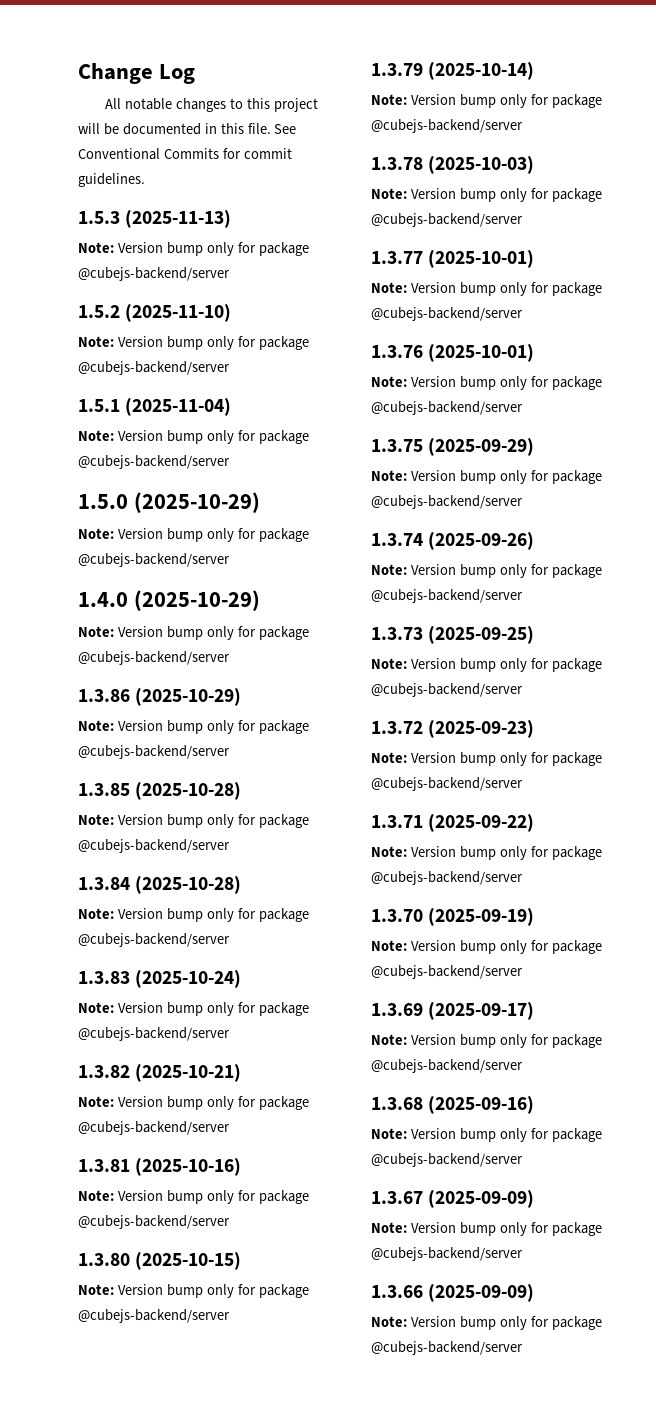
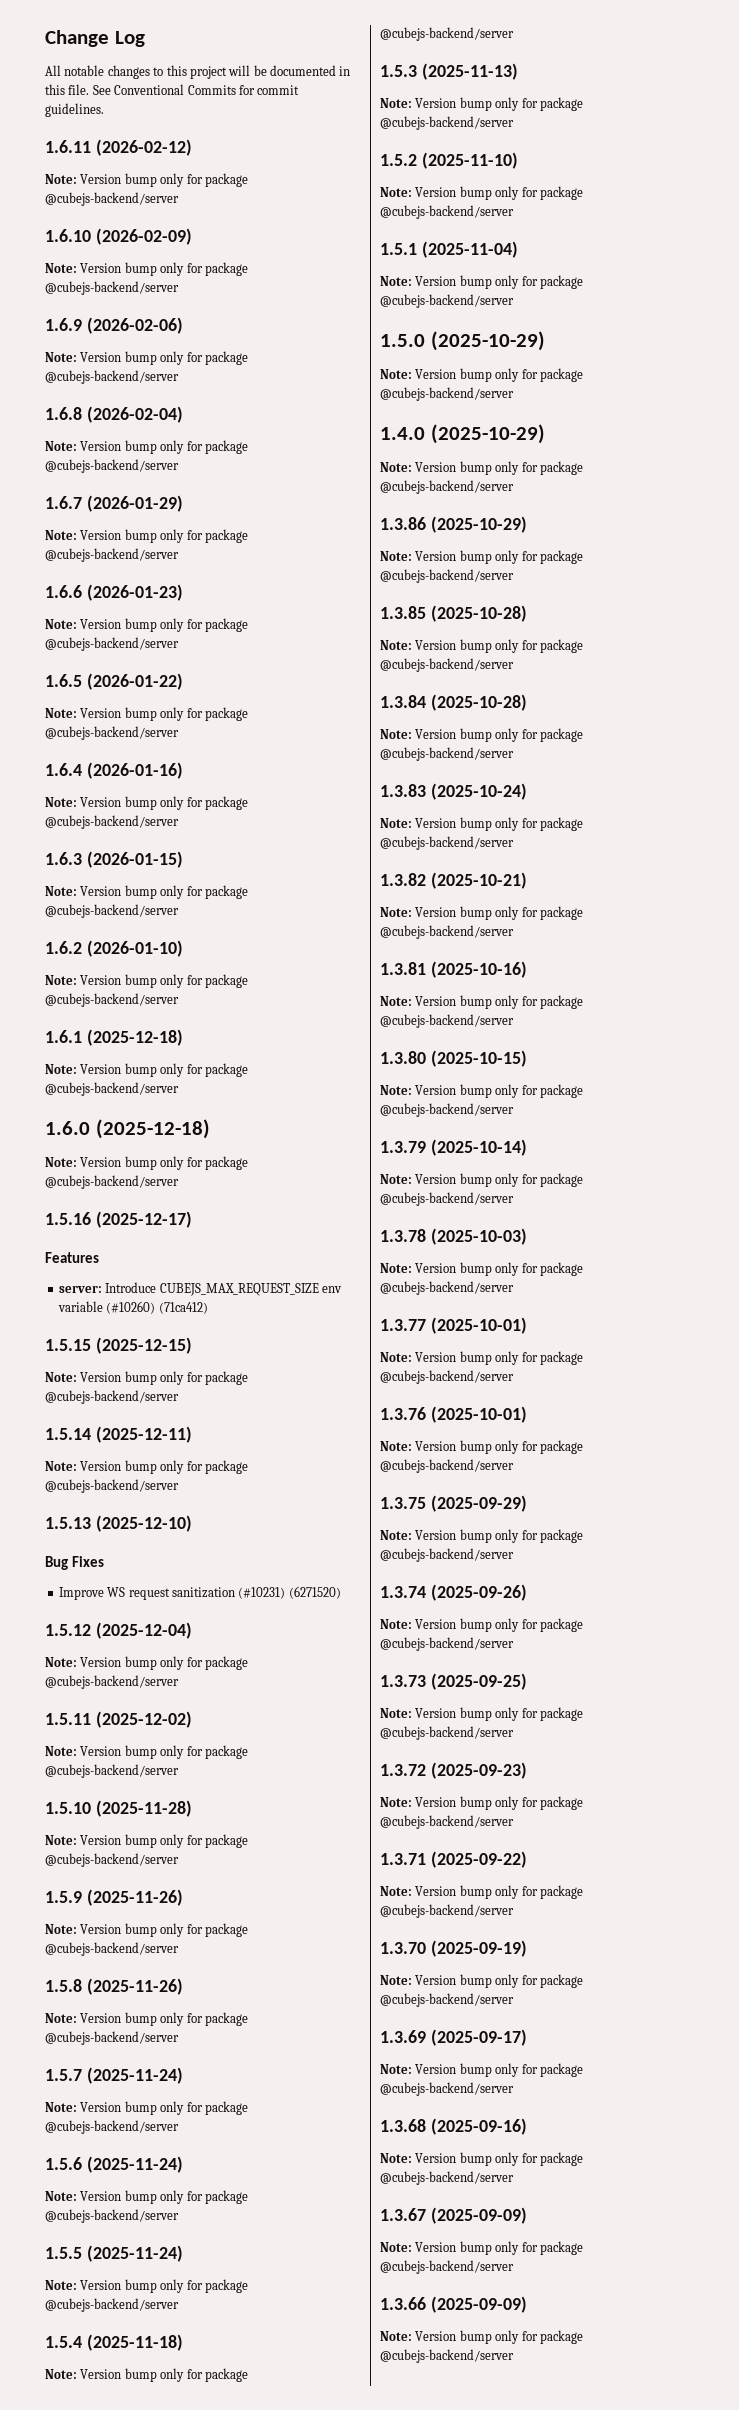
+ 1.6.11 (2026-02-12)
+ Note: Version bump only for package @cubejs-backend/server
+ 1.6.10 (2026-02-09)
+ Note: Version bump only for package @cubejs-backend/server
+ 1.6.9 (2026-02-06)
+ Note: Version bump only for package @cubejs-backend/server
+ 1.6.8 (2026-02-04)
+ Note: Version bump only for package @cubejs-backend/server
+ 1.6.7 (2026-01-29)
+ Note: Version bump only for package @cubejs-backend/server
+ 1.6.6 (2026-01-23)
+ Note: Version bump only for package @cubejs-backend/server
+ 1.6.5 (2026-01-22)
+ Note: Version bump only for package @cubejs-backend/server
+ 1.6.4 (2026-01-16)
+ Note: Version bump only for package @cubejs-backend/server
+ 1.6.3 (2026-01-15)
+ Note: Version bump only for package @cubejs-backend/server
+ 1.6.2 (2026-01-10)
+ Note: Version bump only for package @cubejs-backend/server
+ 1.6.1 (2025-12-18)
+ Note: Version bump only for package @cubejs-backend/server
+ 1.6.0 (2025-12-18)
+ Note: Version bump only for package @cubejs-backend/server
+ 1.5.16 (2025-12-17)
+ Features
+ server: Introduce CUBEJS_MAX_REQUEST_SIZE env variable (#10260) (71ca412)
+ 1.5.15 (2025-12-15)
+ Note: Version bump only for package @cubejs-backend/server
+ 1.5.14 (2025-12-11)
+ Note: Version bump only for package @cubejs-backend/server
+ 1.5.13 (2025-12-10)
+ Bug Fixes
+ Improve WS request sanitization (#10231) (6271520)
+ 1.5.12 (2025-12-04)
+ Note: Version bump only for package @cubejs-backend/server
+ 1.5.11 (2025-12-02)
+ Note: Version bump only for package @cubejs-backend/server
+ 1.5.10 (2025-11-28)
+ Note: Version bump only for package @cubejs-backend/server
+ 1.5.9 (2025-11-26)
+ Note: Version bump only for package @cubejs-backend/server
+ 1.5.8 (2025-11-26)
+ Note: Version bump only for package @cubejs-backend/server
+ 1.5.7 (2025-11-24)
+ Note: Version bump only for package @cubejs-backend/server
+ 1.5.6 (2025-11-24)
+ Note: Version bump only for package @cubejs-backend/server
+ 1.5.5 (2025-11-24)
+ Note: Version bump only for package @cubejs-backend/server
+ 1.5.4 (2025-11-18)
+ Note: Version bump only for package @cubejs-backend/server

